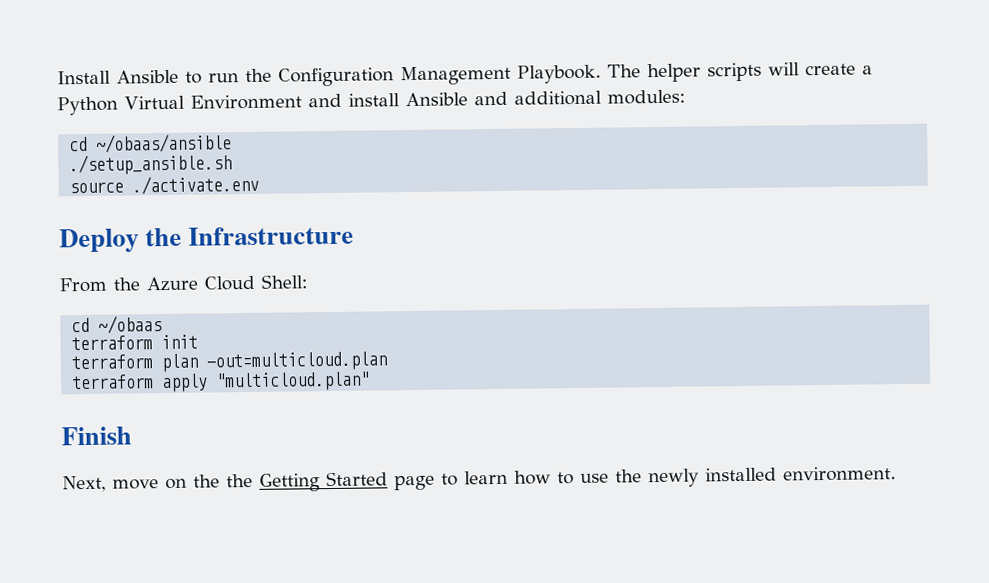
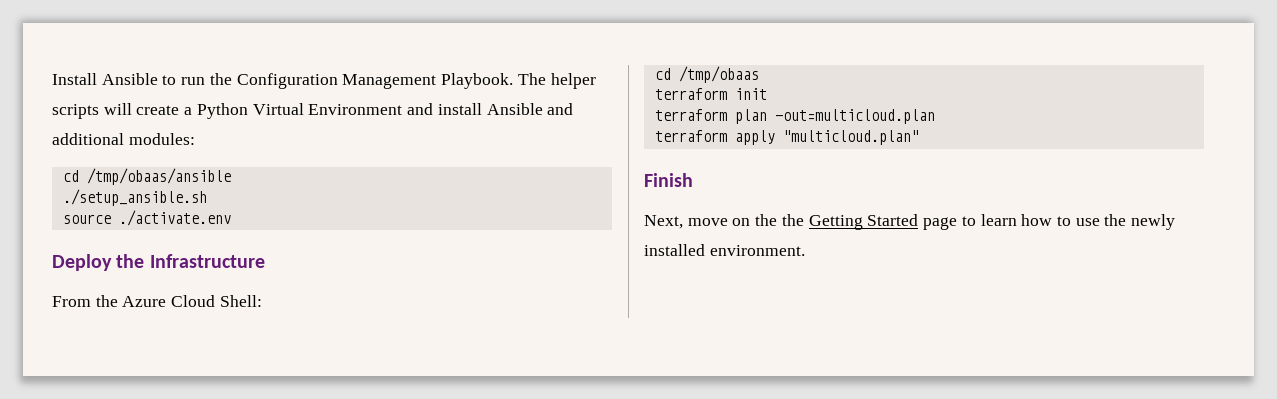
- cd ~/obaas/ansible
+ cd /tmp/obaas/ansible
- cd ~/obaas
+ cd /tmp/obaas

